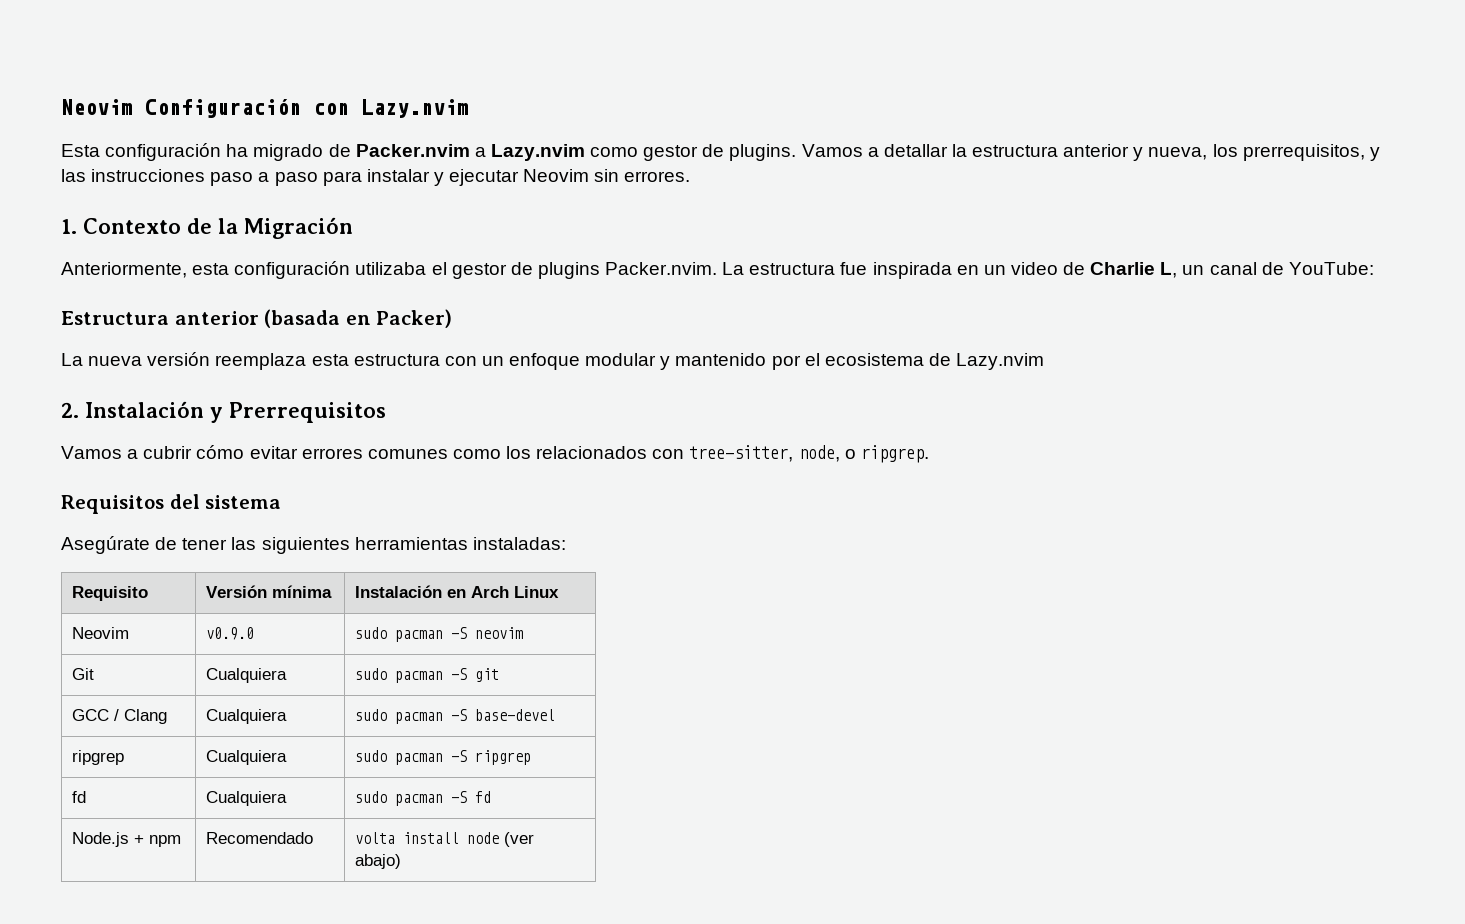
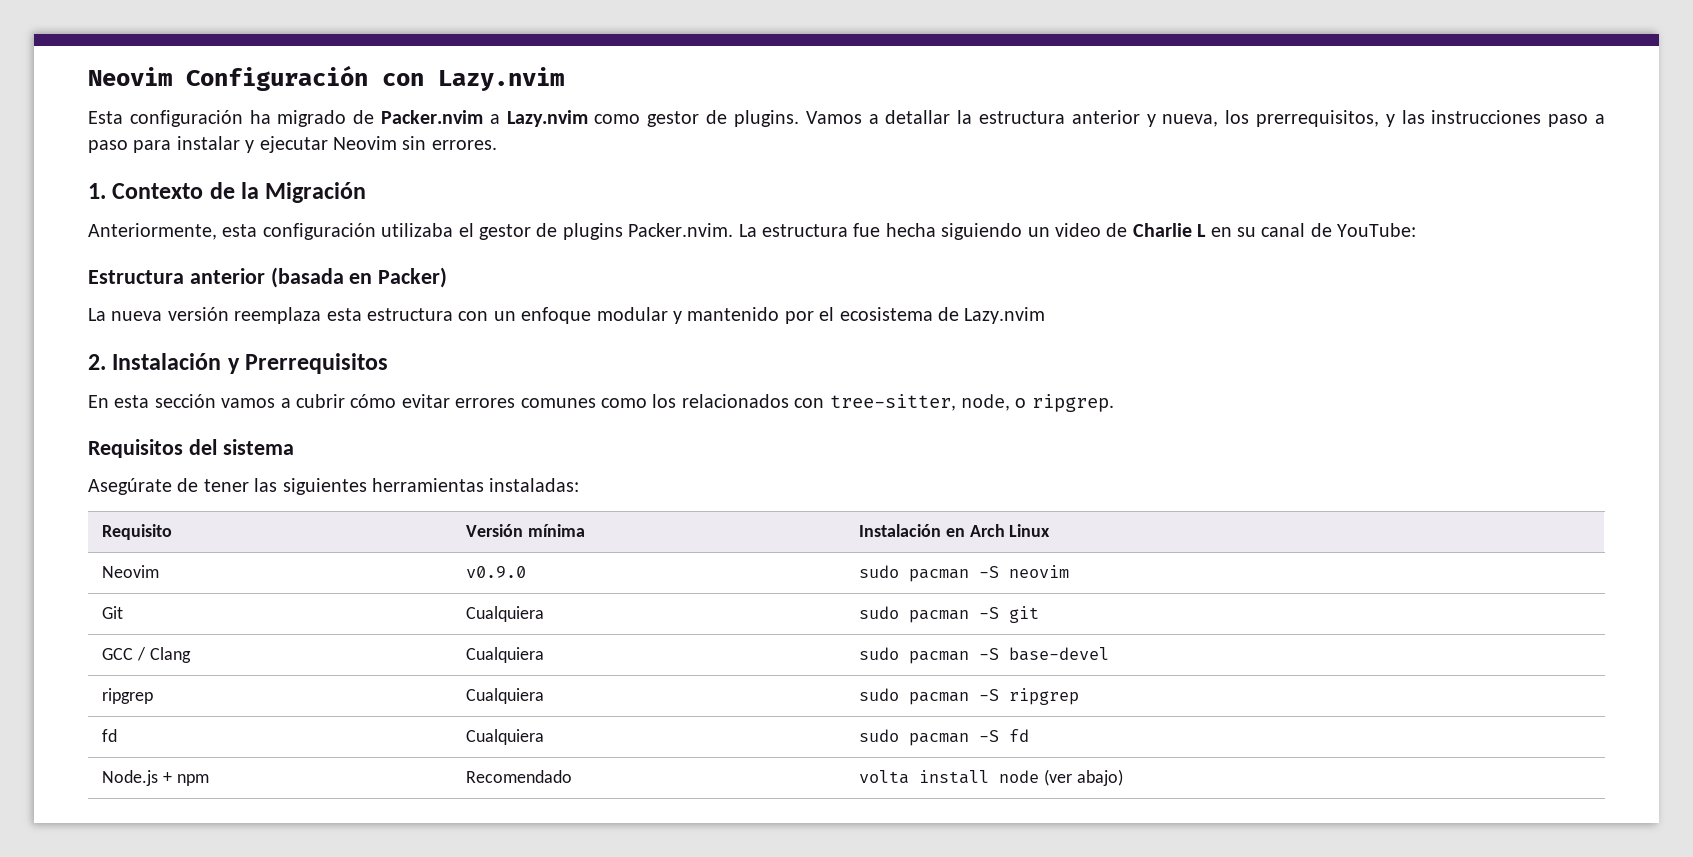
- Anteriormente, esta configuración utilizaba el gestor de plugins Packer.nvim. La estructura fue inspirada en un video de Charlie L, un canal de YouTube:
+ Anteriormente, esta configuración utilizaba el gestor de plugins Packer.nvim. La estructura fue hecha siguiendo un video de Charlie L en su canal de YouTube:
- Vamos a cubrir cómo evitar errores comunes como los relacionados con tree-sitter, node, o ripgrep.
+ En esta sección vamos a cubrir cómo evitar errores comunes como los relacionados con tree-sitter, node, o ripgrep.

